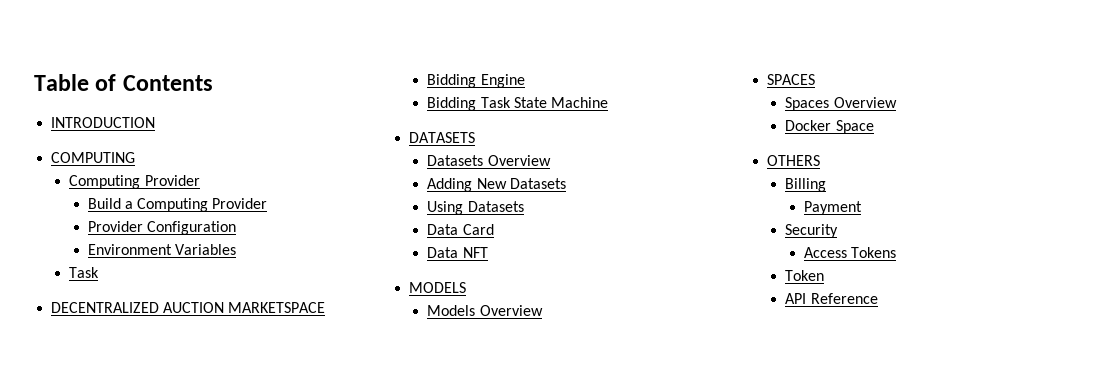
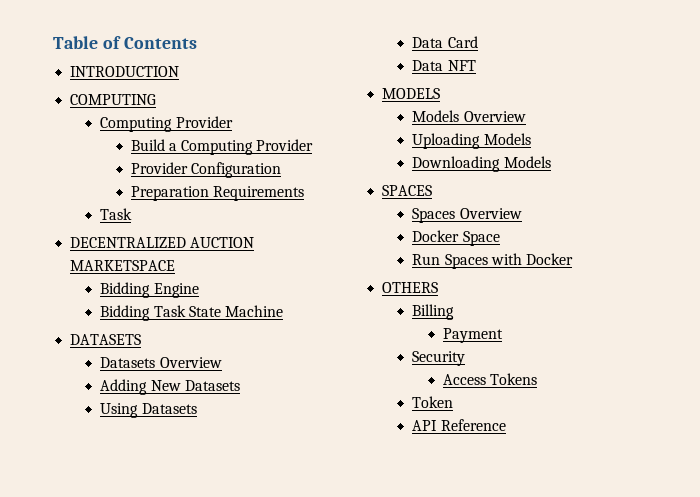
- Environment Variables
+ Preparation Requirements
+ Uploading Models
+ Downloading Models
+ Run Spaces with Docker

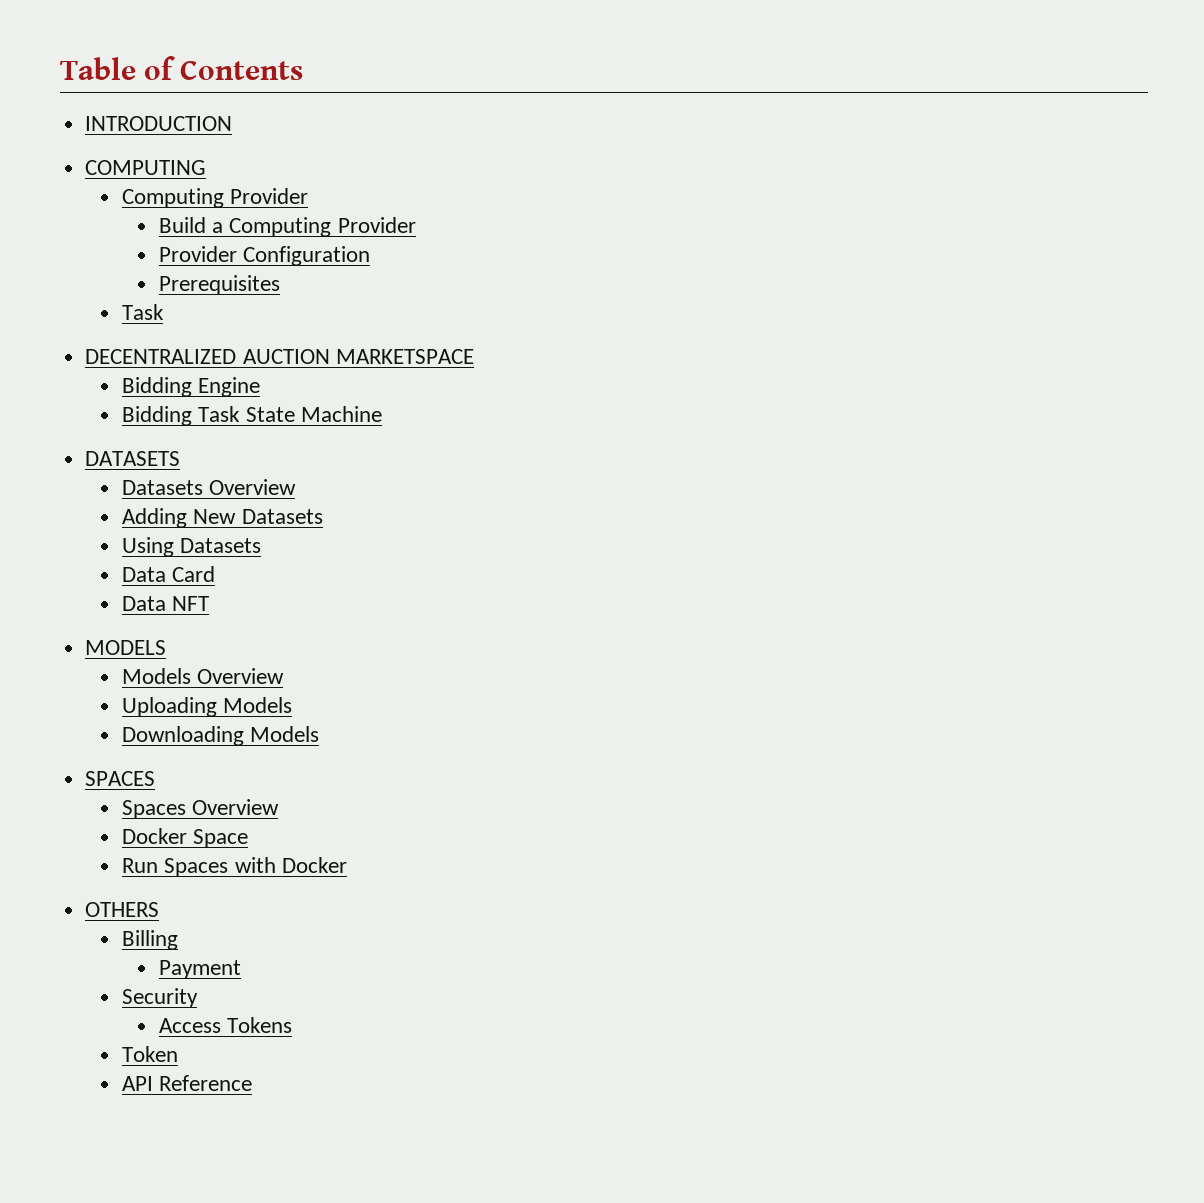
- Preparation Requirements
+ Prerequisites

